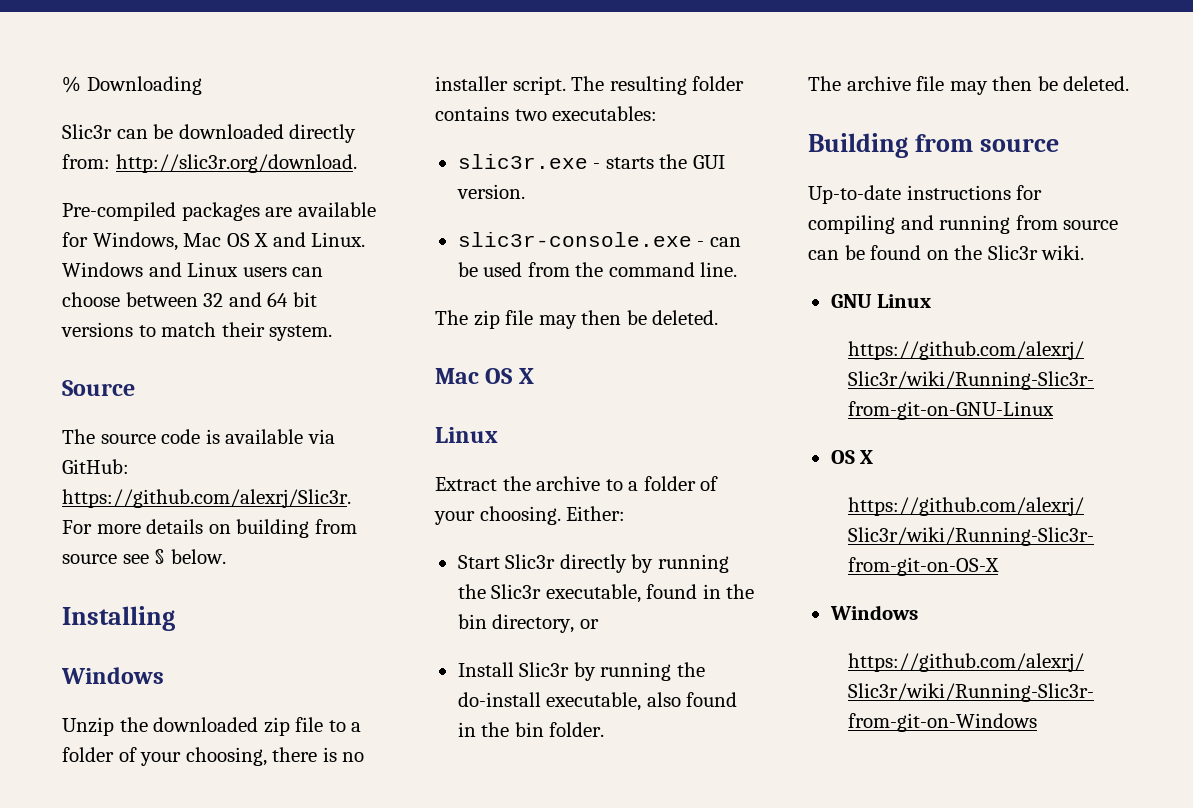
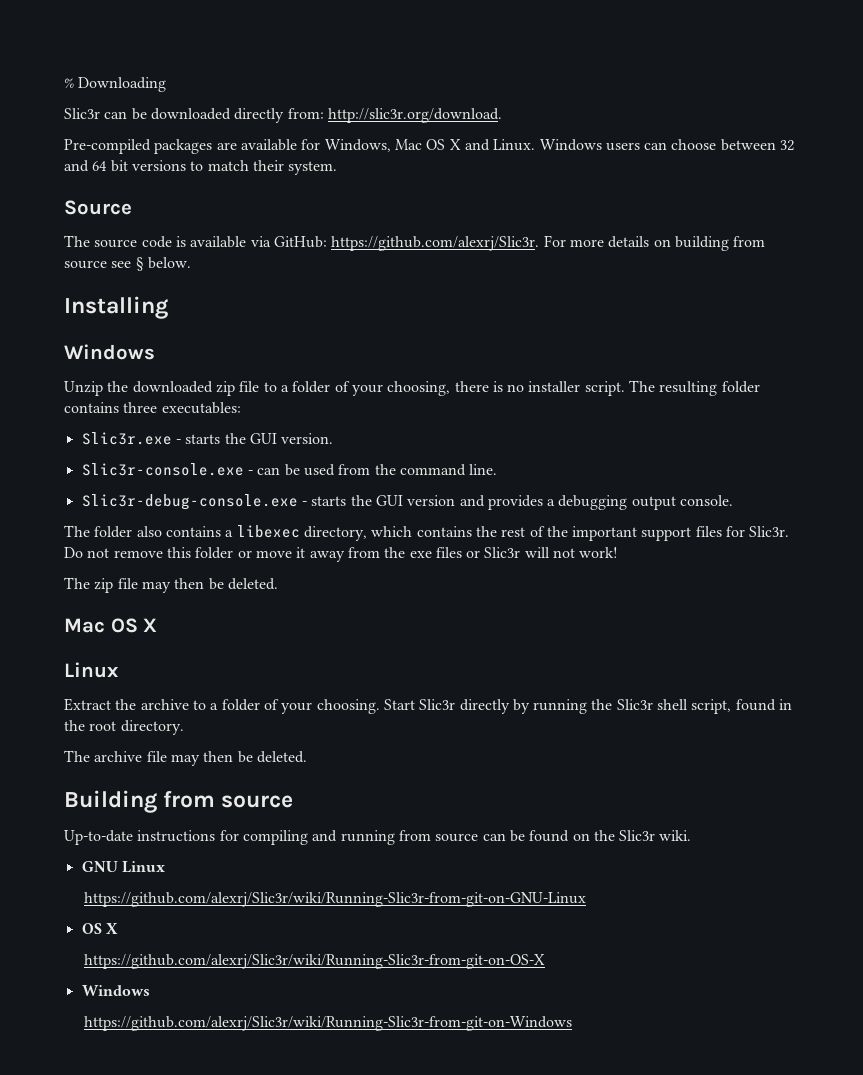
- Windows and Linux users can choose between 32 and 64 bit versions to match their system.
+ Windows users can choose between 32 and 64 bit versions to match their system.
- The resulting folder contains two executables:
+ The resulting folder contains three executables:
- slic3r.exe - starts the GUI version.
+ Slic3r.exe - starts the GUI version.
- slic3r-console.exe - can be used from the command line.
+ Slic3r-console.exe - can be used from the command line.
+ Slic3r-debug-console.exe - starts the GUI version and provides a debugging output console.
+ The folder also contains a libexec directory, which contains the rest of the important support files for Slic3r. Do not remove this folder or move it away from the exe files or Slic3r will not work!
- Extract the archive to a folder of your choosing. Either:
- Start Slic3r directly by running the Slic3r executable, found in the bin directory, or
- Install Slic3r by running the do-install executable, also found in the bin folder.
+ Extract the archive to a folder of your choosing. Start Slic3r directly by running the Slic3r shell script, found in the root directory.

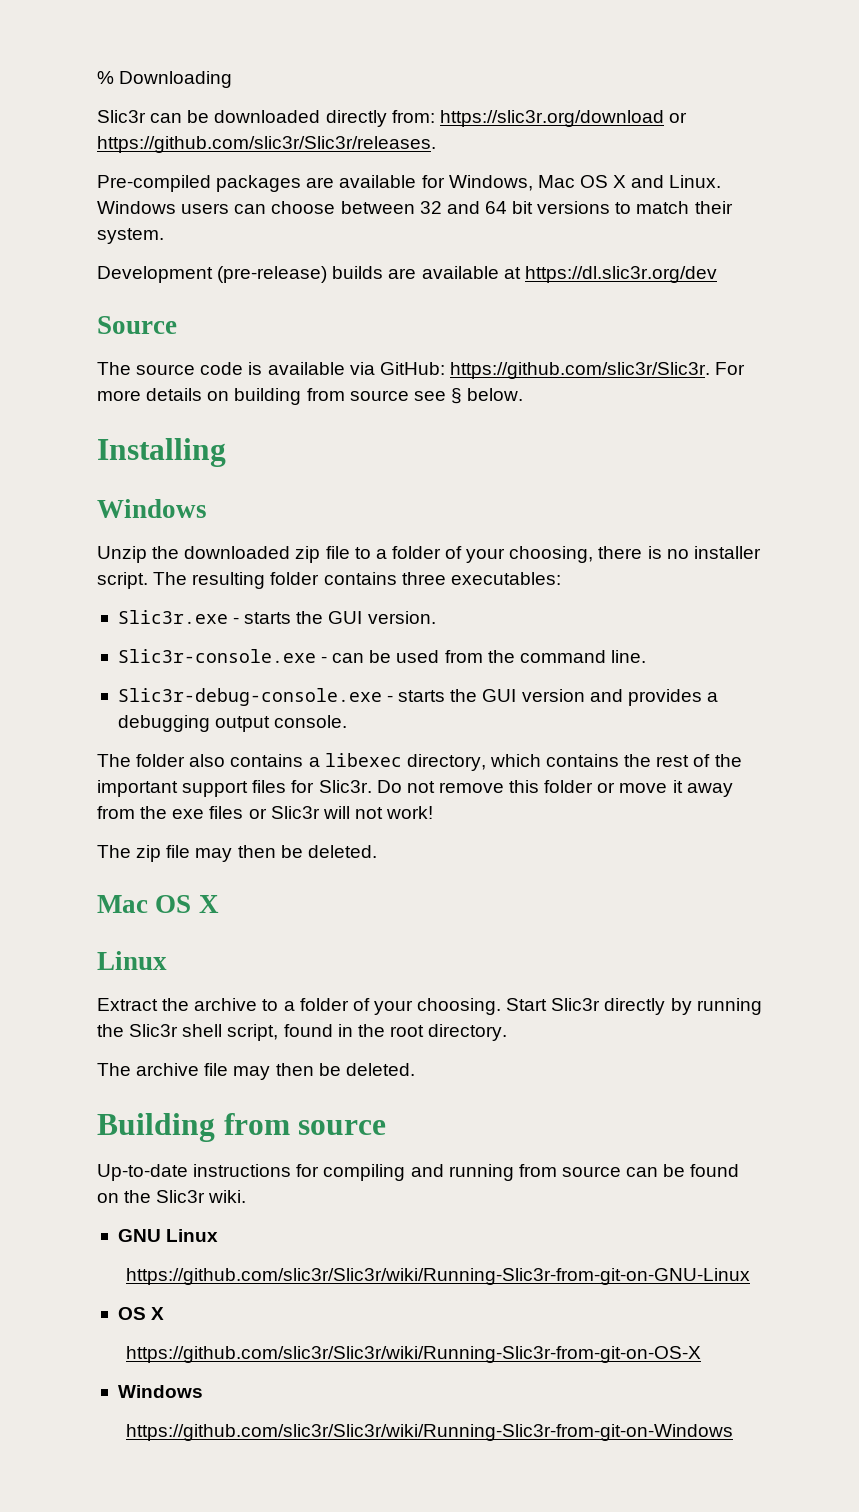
- Slic3r can be downloaded directly from: http://slic3r.org/download.
+ Slic3r can be downloaded directly from: https://slic3r.org/download or https://github.com/slic3r/Slic3r/releases.
+ Development (pre-release) builds are available at https://dl.slic3r.org/dev
- The source code is available via GitHub: https://github.com/alexrj/Slic3r. For more details on building from source see § below.
+ The source code is available via GitHub: https://github.com/slic3r/Slic3r. For more details on building from source see § below.
- https://github.com/alexrj/Slic3r/wiki/Running-Slic3r-from-git-on-GNU-Linux
+ https://github.com/slic3r/Slic3r/wiki/Running-Slic3r-from-git-on-GNU-Linux
  OS X
- https://github.com/alexrj/Slic3r/wiki/Running-Slic3r-from-git-on-OS-X
+ https://github.com/slic3r/Slic3r/wiki/Running-Slic3r-from-git-on-OS-X
  Windows
- https://github.com/alexrj/Slic3r/wiki/Running-Slic3r-from-git-on-Windows
+ https://github.com/slic3r/Slic3r/wiki/Running-Slic3r-from-git-on-Windows

